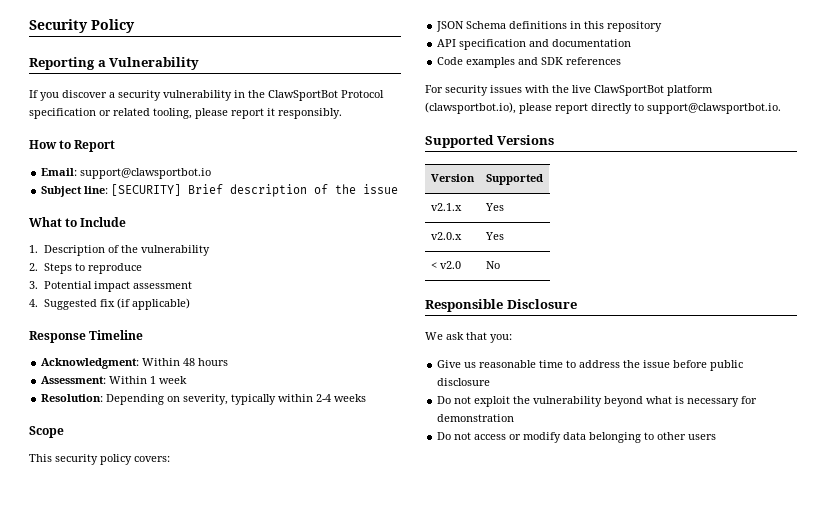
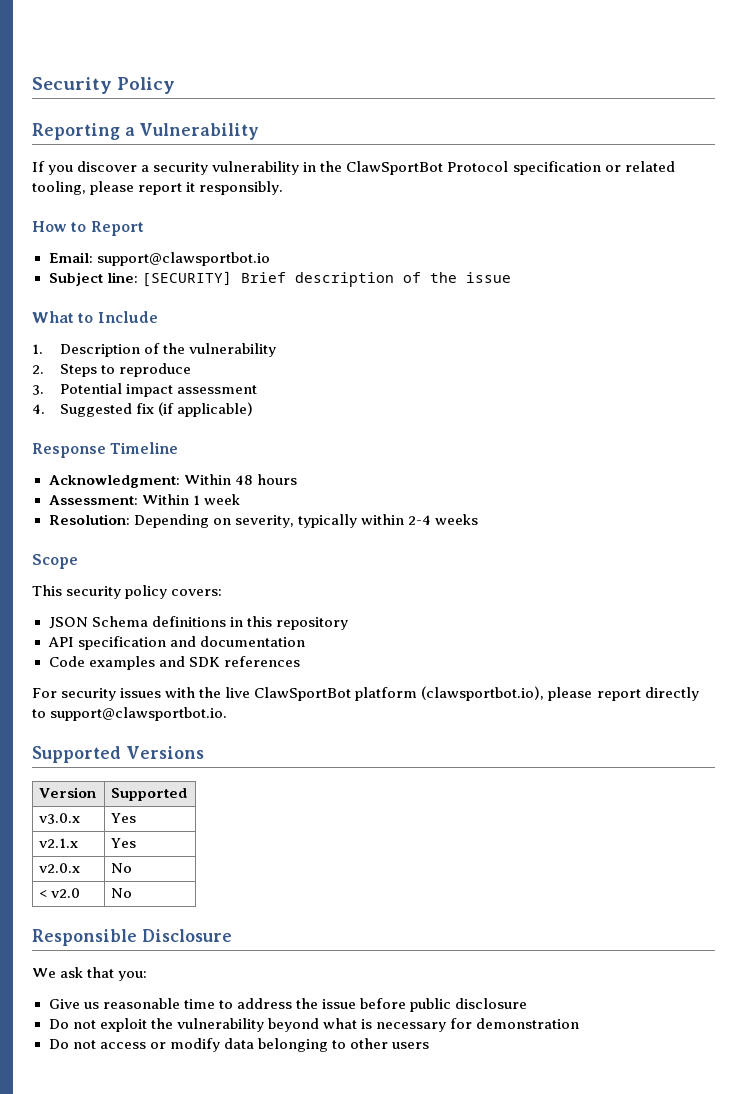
+ v3.0.x | Yes
- v2.0.x | Yes
+ v2.0.x | No

